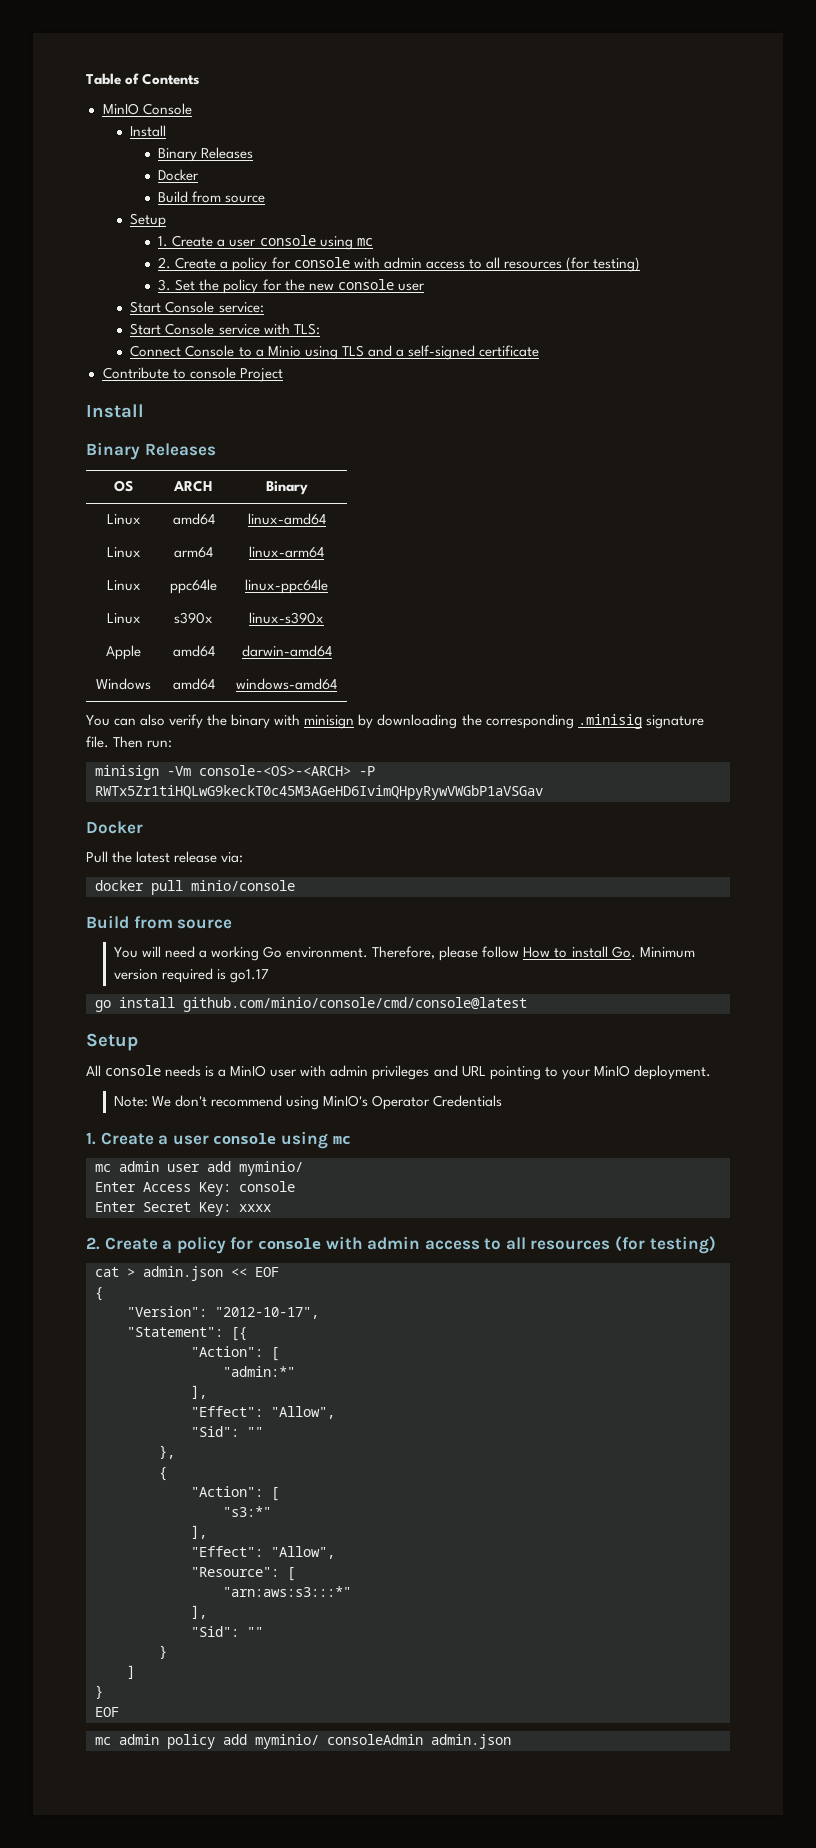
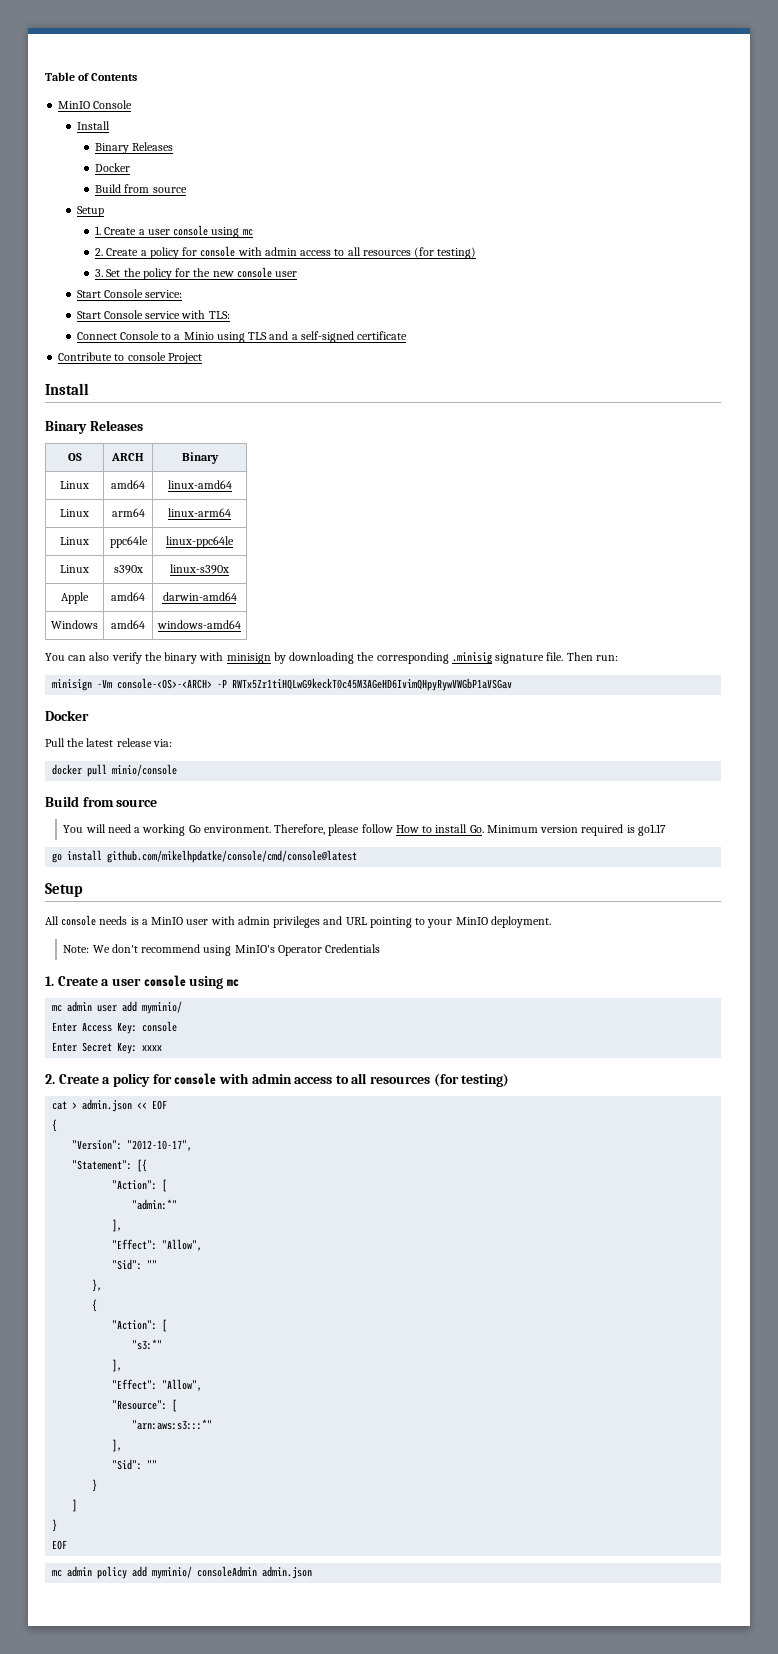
- go install github.com/minio/console/cmd/console@latest
+ go install github.com/mikelhpdatke/console/cmd/console@latest

